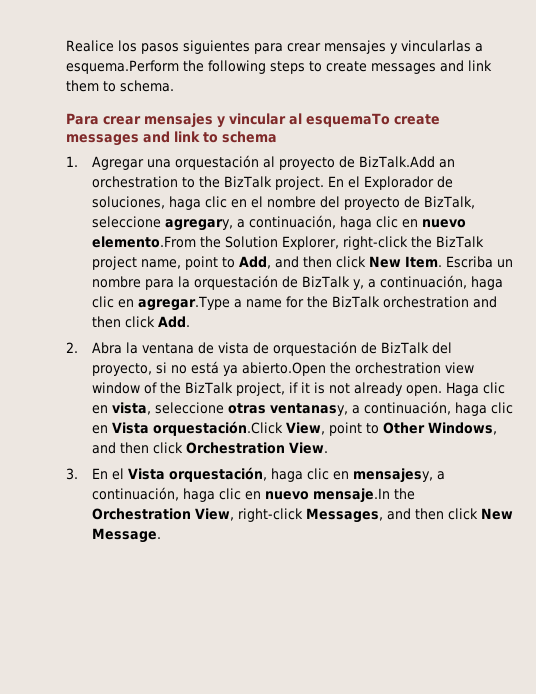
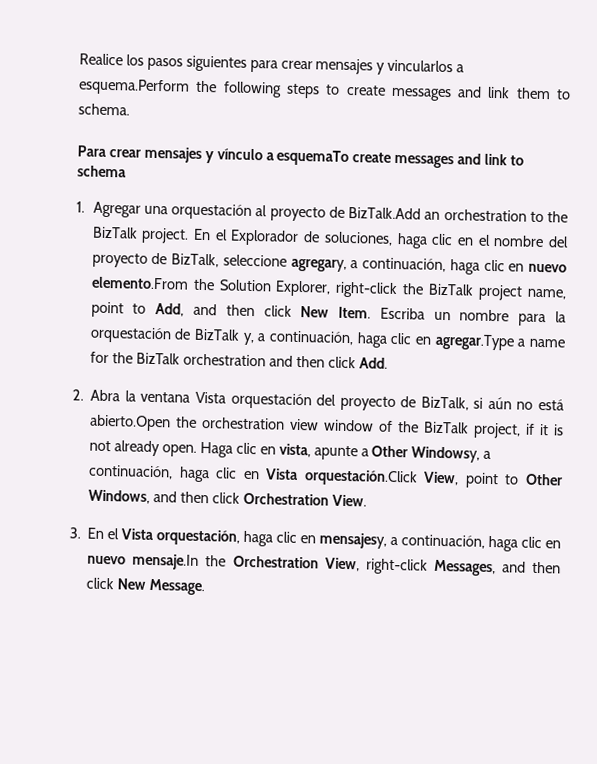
- Realice los pasos siguientes para crear mensajes y vincularlas a esquema.Perform the following steps to create messages and link them to schema.
+ Realice los pasos siguientes para crear mensajes y vincularlos a esquema.Perform the following steps to create messages and link them to schema.
- Para crear mensajes y vincular al esquemaTo create messages and link to schema
+ Para crear mensajes y vínculo a esquemaTo create messages and link to schema
- 2. Abra la ventana de vista de orquestación de BizTalk del proyecto, si no está ya abierto.Open the orchestration view window of the BizTalk project, if it is not already open.
+ 2. Abra la ventana Vista orquestación del proyecto de BizTalk, si aún no está abierto.Open the orchestration view window of the BizTalk project, if it is not already open.
- Haga clic en vista, seleccione otras ventanasy, a continuación, haga clic en Vista orquestación.Click View, point to Other Windows, and then click Orchestration View.
+ Haga clic en vista, apunte a Other Windowsy, a continuación, haga clic en Vista orquestación.Click View, point to Other Windows, and then click Orchestration View.

